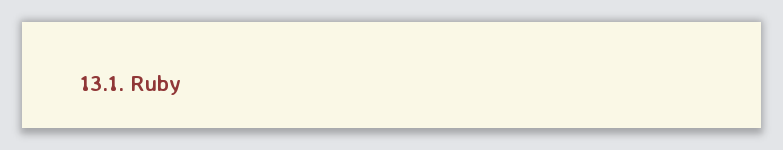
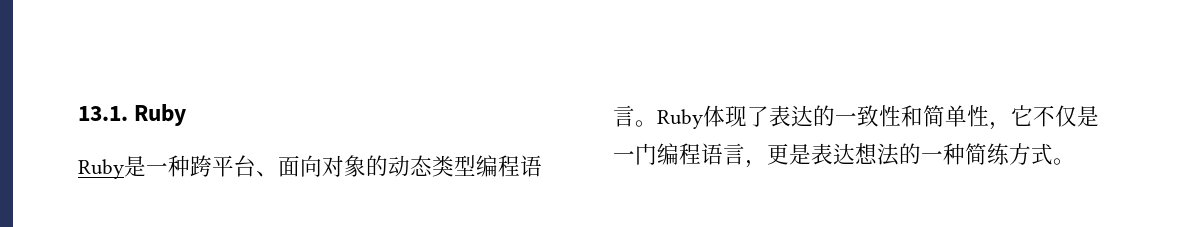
+ Ruby是一种跨平台、面向对象的动态类型编程语言。Ruby体现了表达的一致性和简单性，它不仅是一门编程语言，更是表达想法的一种简练方式。

